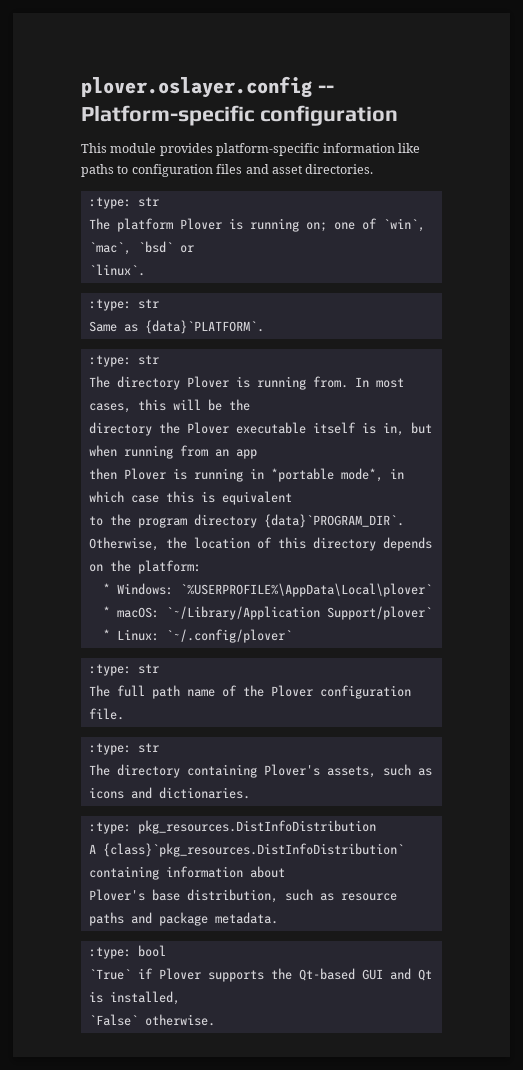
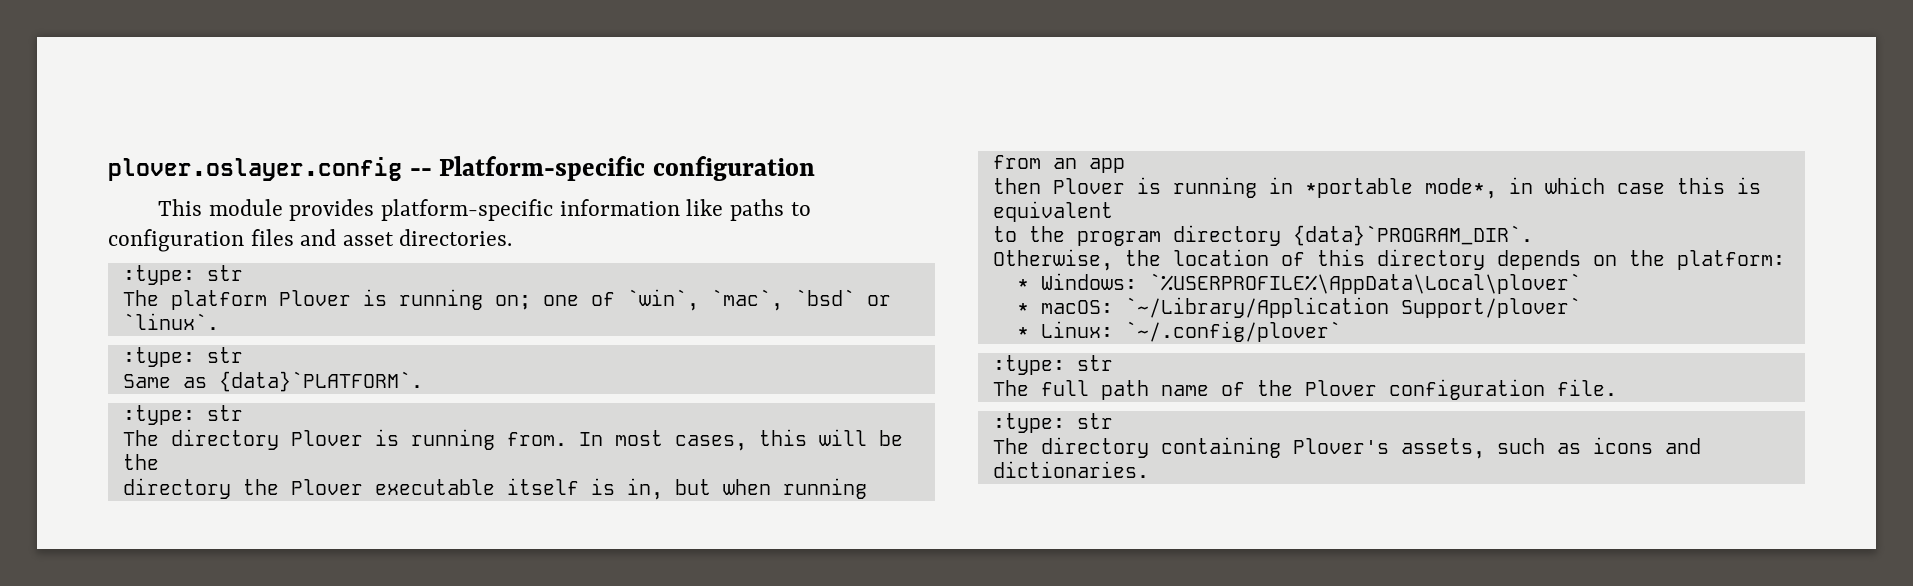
- :type: pkg_resources.DistInfoDistribution
- A {class}`pkg_resources.DistInfoDistribution` containing information about
- Plover's base distribution, such as resource paths and package metadata.
- :type: bool
- `True` if Plover supports the Qt-based GUI and Qt is installed,
- `False` otherwise.

